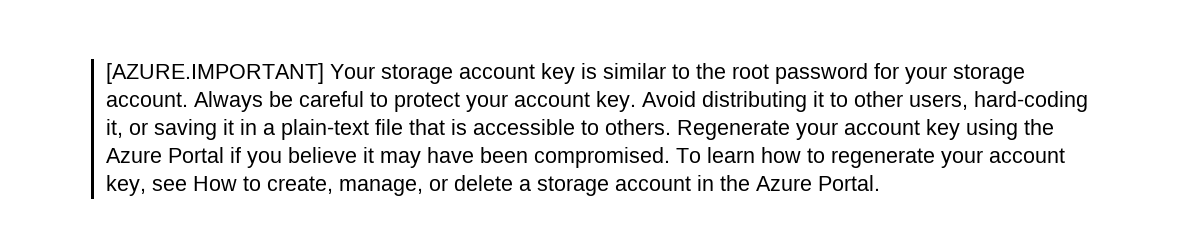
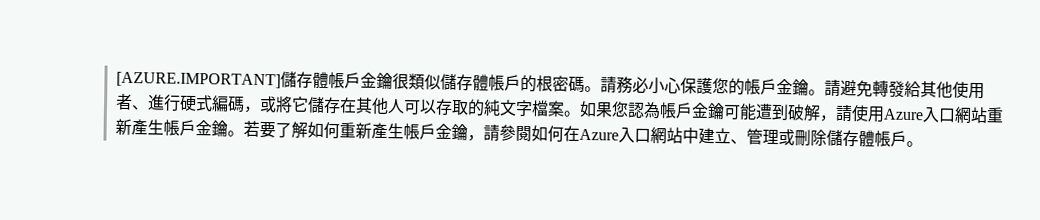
- [AZURE.IMPORTANT] Your storage account key is similar to the root password for your storage account. Always be careful to protect your account key. Avoid distributing it to other users, hard-coding it, or saving it in a plain-text file that is accessible to others. Regenerate your account key using the Azure Portal if you believe it may have been compromised. To learn how to regenerate your account key, see How to create, manage, or delete a storage account in the Azure Portal.
+ [AZURE.IMPORTANT]儲存體帳戶金鑰很類似儲存體帳戶的根密碼。請務必小心保護您的帳戶金鑰。請避免轉發給其他使用者、進行硬式編碼，或將它儲存在其他人可以存取的純文字檔案。如果您認為帳戶金鑰可能遭到破解，請使用Azure入口網站重新產生帳戶金鑰。若要了解如何重新產生帳戶金鑰，請參閱如何在Azure入口網站中建立、管理或刪除儲存體帳戶。

